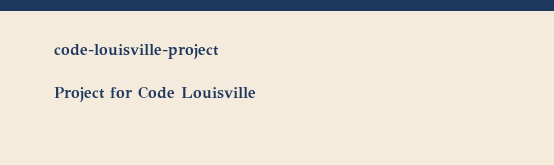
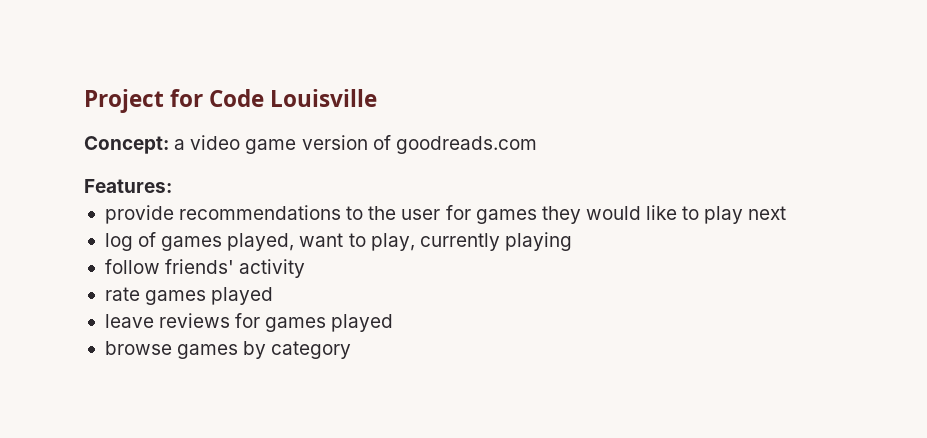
- code-louisville-project
+ Concept: a video game version of goodreads.com
+ Features:
+ provide recommendations to the user for games they would like to play next
+ log of games played, want to play, currently playing
+ follow friends' activity
+ rate games played
+ leave reviews for games played
+ browse games by category

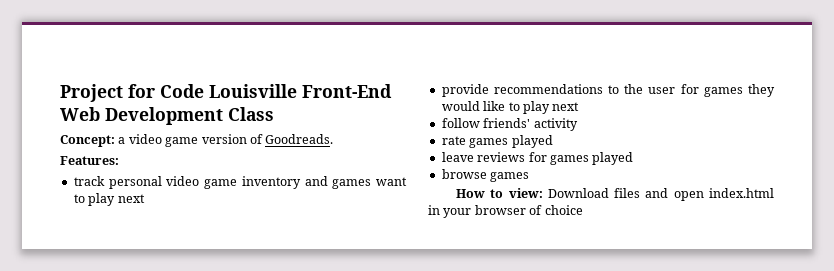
- Project for Code Louisville
+ Project for Code Louisville Front-End Web Development Class
- Concept: a video game version of goodreads.com
+ Concept: a video game version of Goodreads.
+ track personal video game inventory and games want to play next
- log of games played, want to play, currently playing
- browse games by category
+ browse games
+ How to view: Download files and open index.html in your browser of choice

